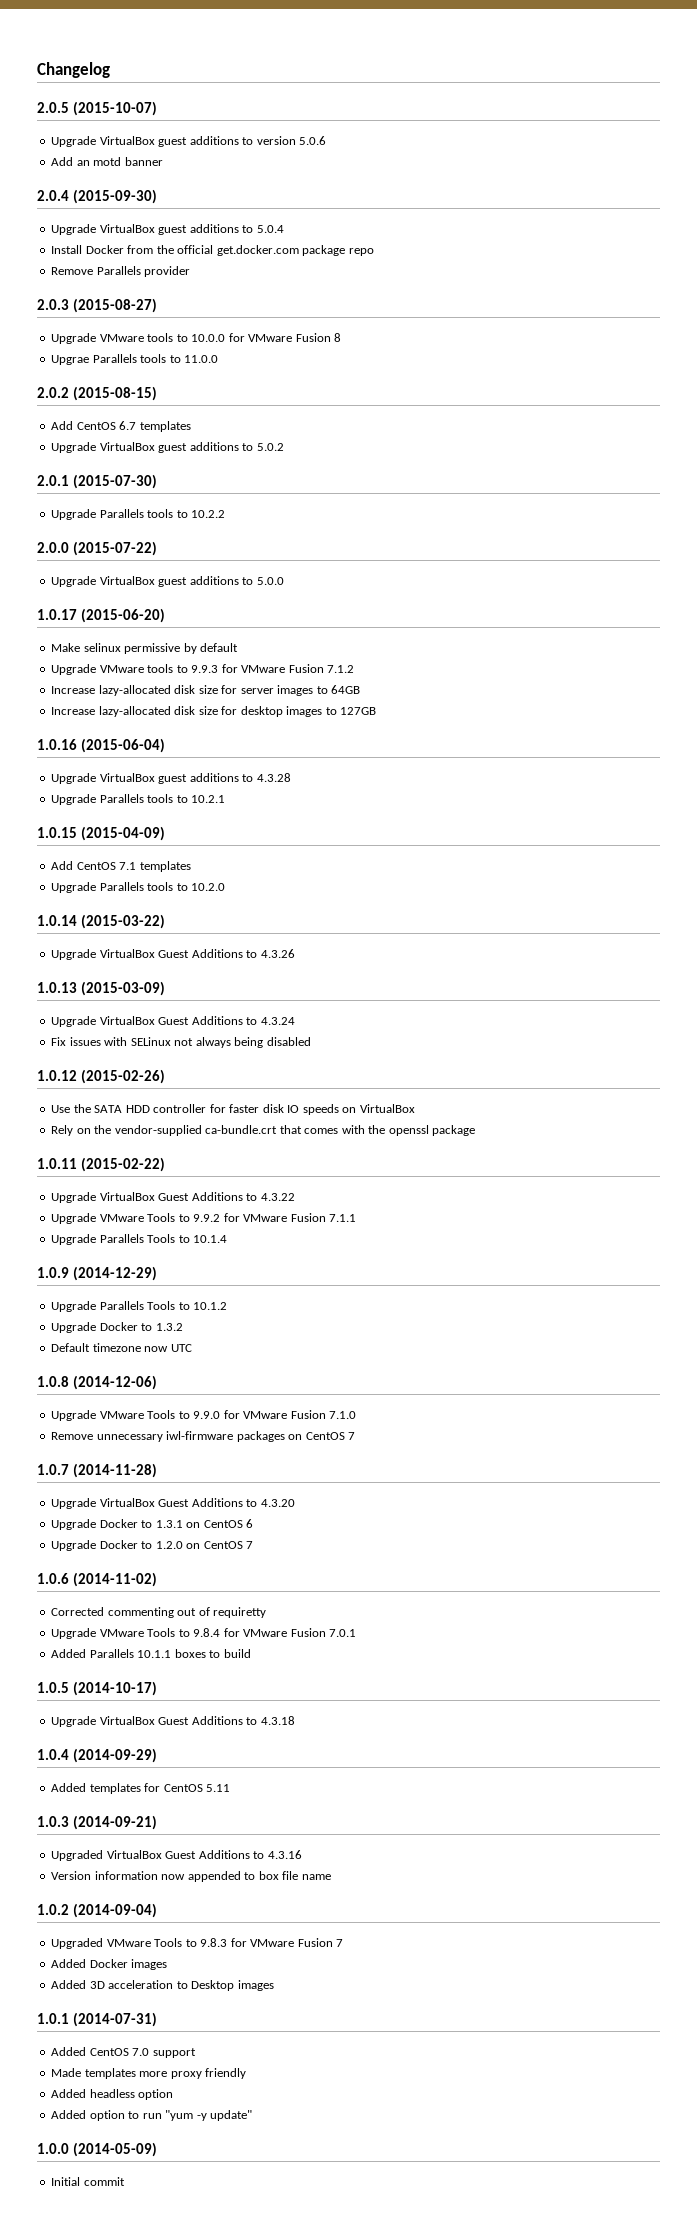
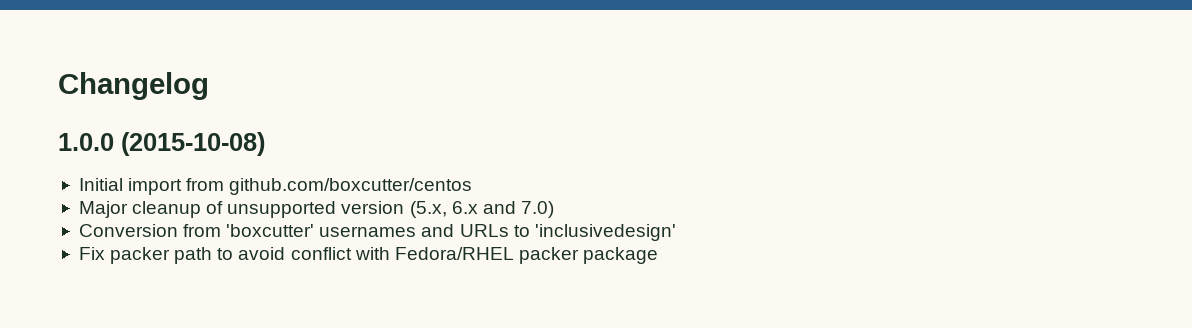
- 2.0.5 (2015-10-07)
- Upgrade VirtualBox guest additions to version 5.0.6
- Add an motd banner
- 2.0.4 (2015-09-30)
- Upgrade VirtualBox guest additions to 5.0.4
- Install Docker from the official get.docker.com package repo
- Remove Parallels provider
- 2.0.3 (2015-08-27)
- Upgrade VMware tools to 10.0.0 for VMware Fusion 8
- Upgrae Parallels tools to 11.0.0
- 2.0.2 (2015-08-15)
- Add CentOS 6.7 templates
- Upgrade VirtualBox guest additions to 5.0.2
- 2.0.1 (2015-07-30)
- Upgrade Parallels tools to 10.2.2
- 2.0.0 (2015-07-22)
- Upgrade VirtualBox guest additions to 5.0.0
- 1.0.17 (2015-06-20)
- Make selinux permissive by default
- Upgrade VMware tools to 9.9.3 for VMware Fusion 7.1.2
- Increase lazy-allocated disk size for server images to 64GB
- Increase lazy-allocated disk size for desktop images to 127GB
- 1.0.16 (2015-06-04)
- Upgrade VirtualBox guest additions to 4.3.28
- Upgrade Parallels tools to 10.2.1
- 1.0.15 (2015-04-09)
- Add CentOS 7.1 templates
- Upgrade Parallels tools to 10.2.0
- 1.0.14 (2015-03-22)
- Upgrade VirtualBox Guest Additions to 4.3.26
- 1.0.13 (2015-03-09)
- Upgrade VirtualBox Guest Additions to 4.3.24
- Fix issues with SELinux not always being disabled
- 1.0.12 (2015-02-26)
- Use the SATA HDD controller for faster disk IO speeds on VirtualBox
- Rely on the vendor-supplied ca-bundle.crt that comes with the openssl package
- 1.0.11 (2015-02-22)
- Upgrade VirtualBox Guest Additions to 4.3.22
- Upgrade VMware Tools to 9.9.2 for VMware Fusion 7.1.1
- Upgrade Parallels Tools to 10.1.4
- 1.0.9 (2014-12-29)
- Upgrade Parallels Tools to 10.1.2
- Upgrade Docker to 1.3.2
- Default timezone now UTC
- 1.0.8 (2014-12-06)
- Upgrade VMware Tools to 9.9.0 for VMware Fusion 7.1.0
- Remove unnecessary iwl-firmware packages on CentOS 7
- 1.0.7 (2014-11-28)
- Upgrade VirtualBox Guest Additions to 4.3.20
- Upgrade Docker to 1.3.1 on CentOS 6
- Upgrade Docker to 1.2.0 on CentOS 7
- 1.0.6 (2014-11-02)
- Corrected commenting out of requiretty
- Upgrade VMware Tools to 9.8.4 for VMware Fusion 7.0.1
- Added Parallels 10.1.1 boxes to build
- 1.0.5 (2014-10-17)
- Upgrade VirtualBox Guest Additions to 4.3.18
- 1.0.4 (2014-09-29)
- Added templates for CentOS 5.11
- 1.0.3 (2014-09-21)
- Upgraded VirtualBox Guest Additions to 4.3.16
- Version information now appended to box file name
- 1.0.2 (2014-09-04)
- Upgraded VMware Tools to 9.8.3 for VMware Fusion 7
- Added Docker images
- Added 3D acceleration to Desktop images
- 1.0.1 (2014-07-31)
- Added CentOS 7.0 support
- Made templates more proxy friendly
- Added headless option
- Added option to run "yum -y update"
- 1.0.0 (2014-05-09)
- Initial commit
+ 1.0.0 (2015-10-08)
+ Initial import from github.com/boxcutter/centos
+ Major cleanup of unsupported version (5.x, 6.x and 7.0)
+ Conversion from 'boxcutter' usernames and URLs to 'inclusivedesign'
+ Fix packer path to avoid conflict with Fedora/RHEL packer package

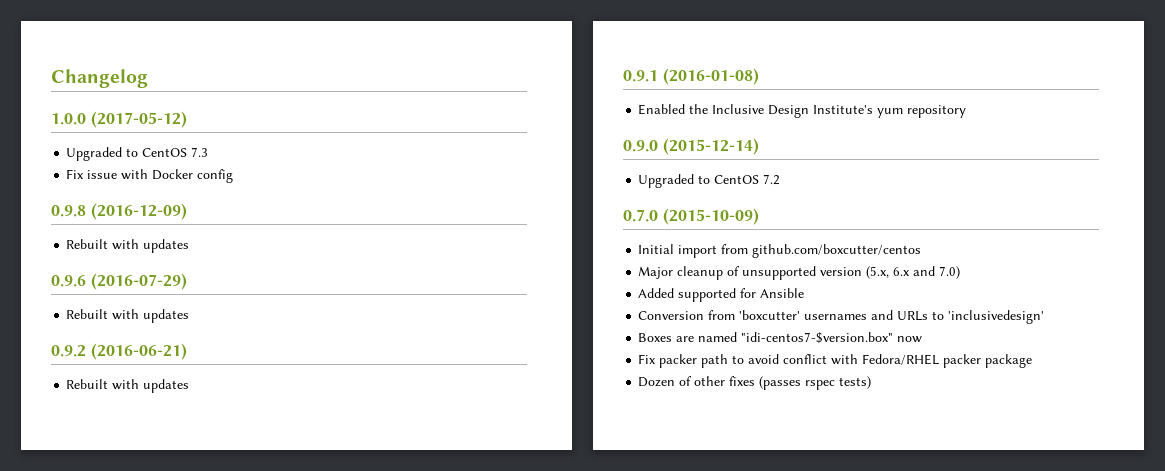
- 1.0.0 (2015-10-08)
+ 1.0.0 (2017-05-12)
+ Upgraded to CentOS 7.3
+ Fix issue with Docker config
+ 0.9.8 (2016-12-09)
+ Rebuilt with updates
+ 0.9.6 (2016-07-29)
+ Rebuilt with updates
+ 0.9.2 (2016-06-21)
+ Rebuilt with updates
+ 0.9.1 (2016-01-08)
+ Enabled the Inclusive Design Institute's yum repository
+ 0.9.0 (2015-12-14)
+ Upgraded to CentOS 7.2
+ 0.7.0 (2015-10-09)
+ Added supported for Ansible
+ Boxes are named "idi-centos7-$version.box" now
+ Dozen of other fixes (passes rspec tests)

